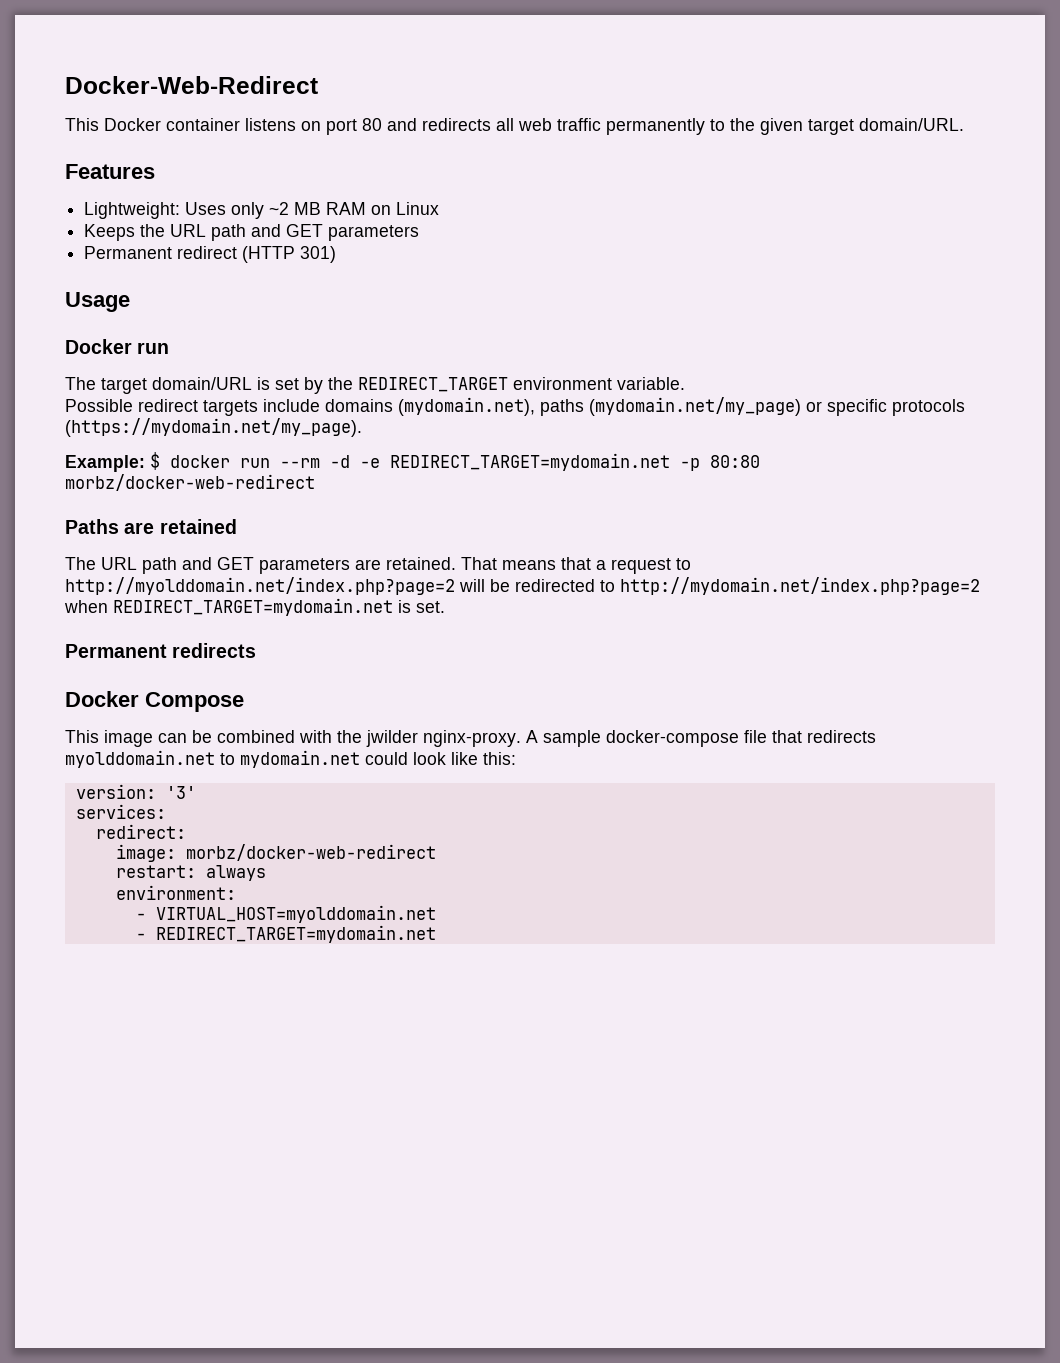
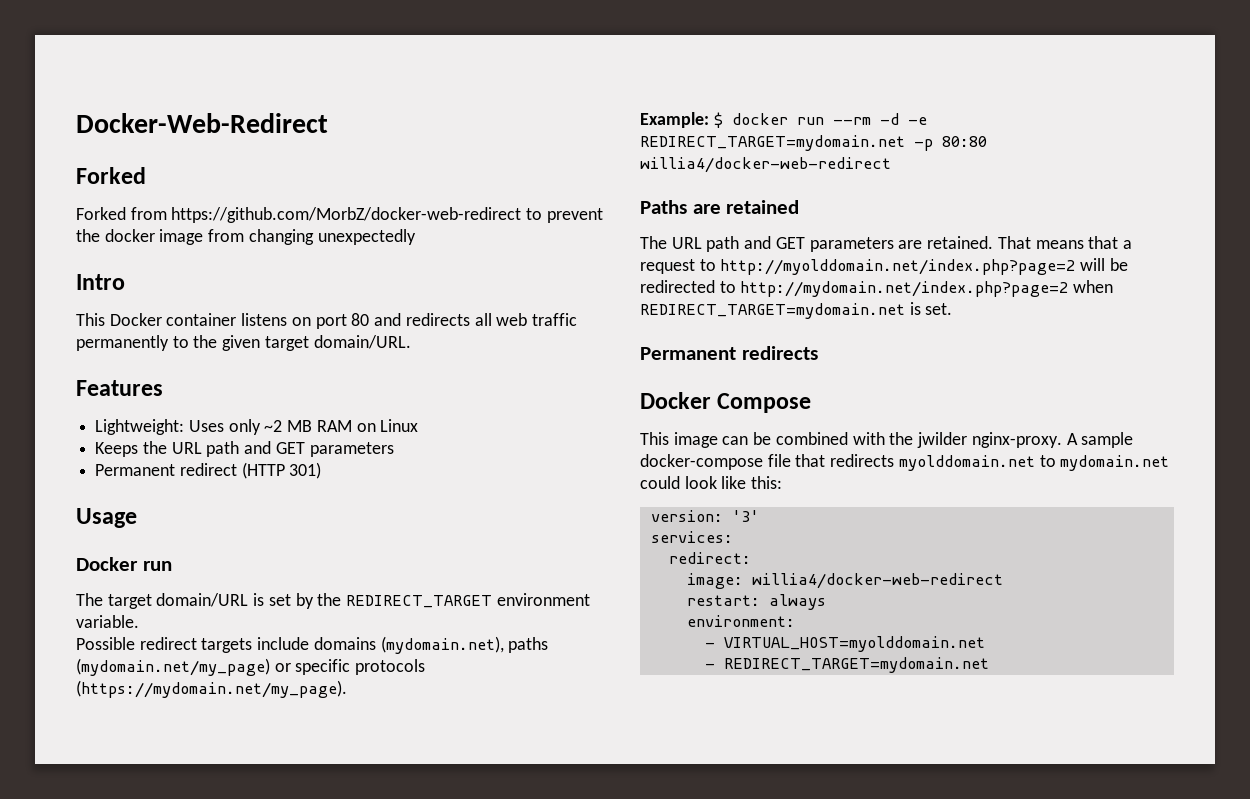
  Docker-Web-Redirect
+ Forked
+ Forked from https://github.com/MorbZ/docker-web-redirect to prevent the docker image from changing unexpectedly
+ Intro
- Example: $ docker run --rm -d -e REDIRECT_TARGET=mydomain.net -p 80:80 morbz/docker-web-redirect
+ Example: $ docker run --rm -d -e REDIRECT_TARGET=mydomain.net -p 80:80 willia4/docker-web-redirect
- image: morbz/docker-web-redirect
+ image: willia4/docker-web-redirect

